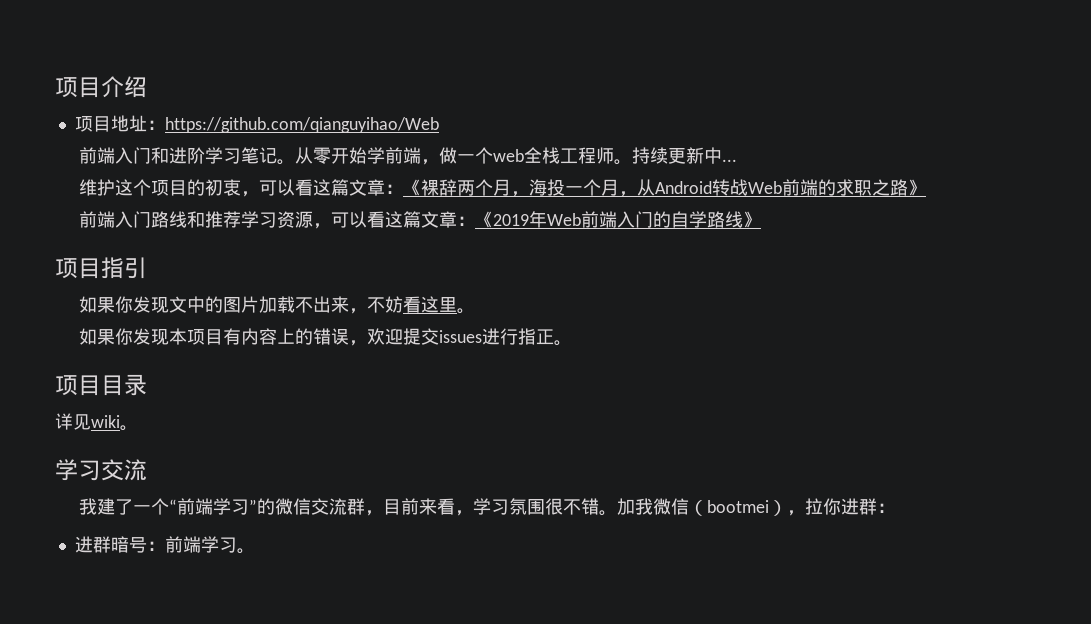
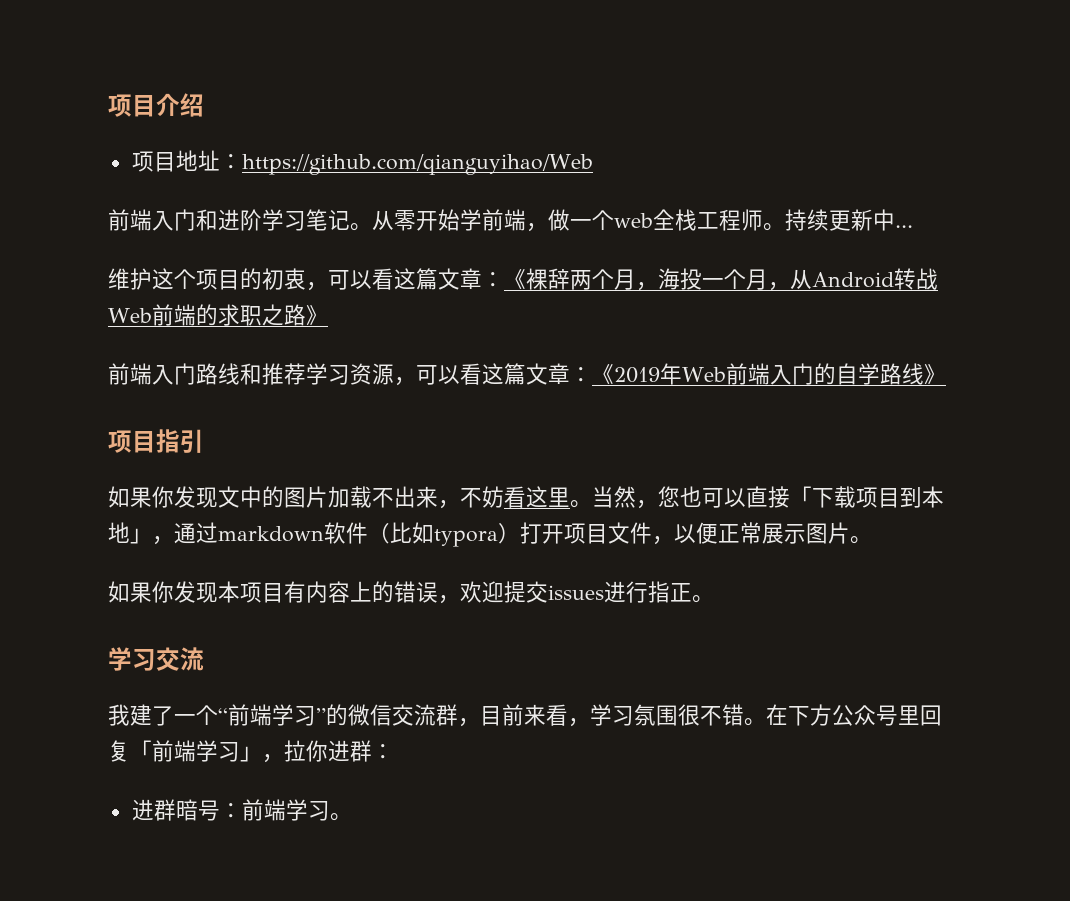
+ 当然，您也可以直接「下载项目到本地」，通过markdown软件（比如typora）打开项目文件，以便正常展示图片。
- 项目目录
- 详见wiki。
- 加我微信（bootmei），拉你进群：
+ 在下方公众号里回复「前端学习」，拉你进群：

